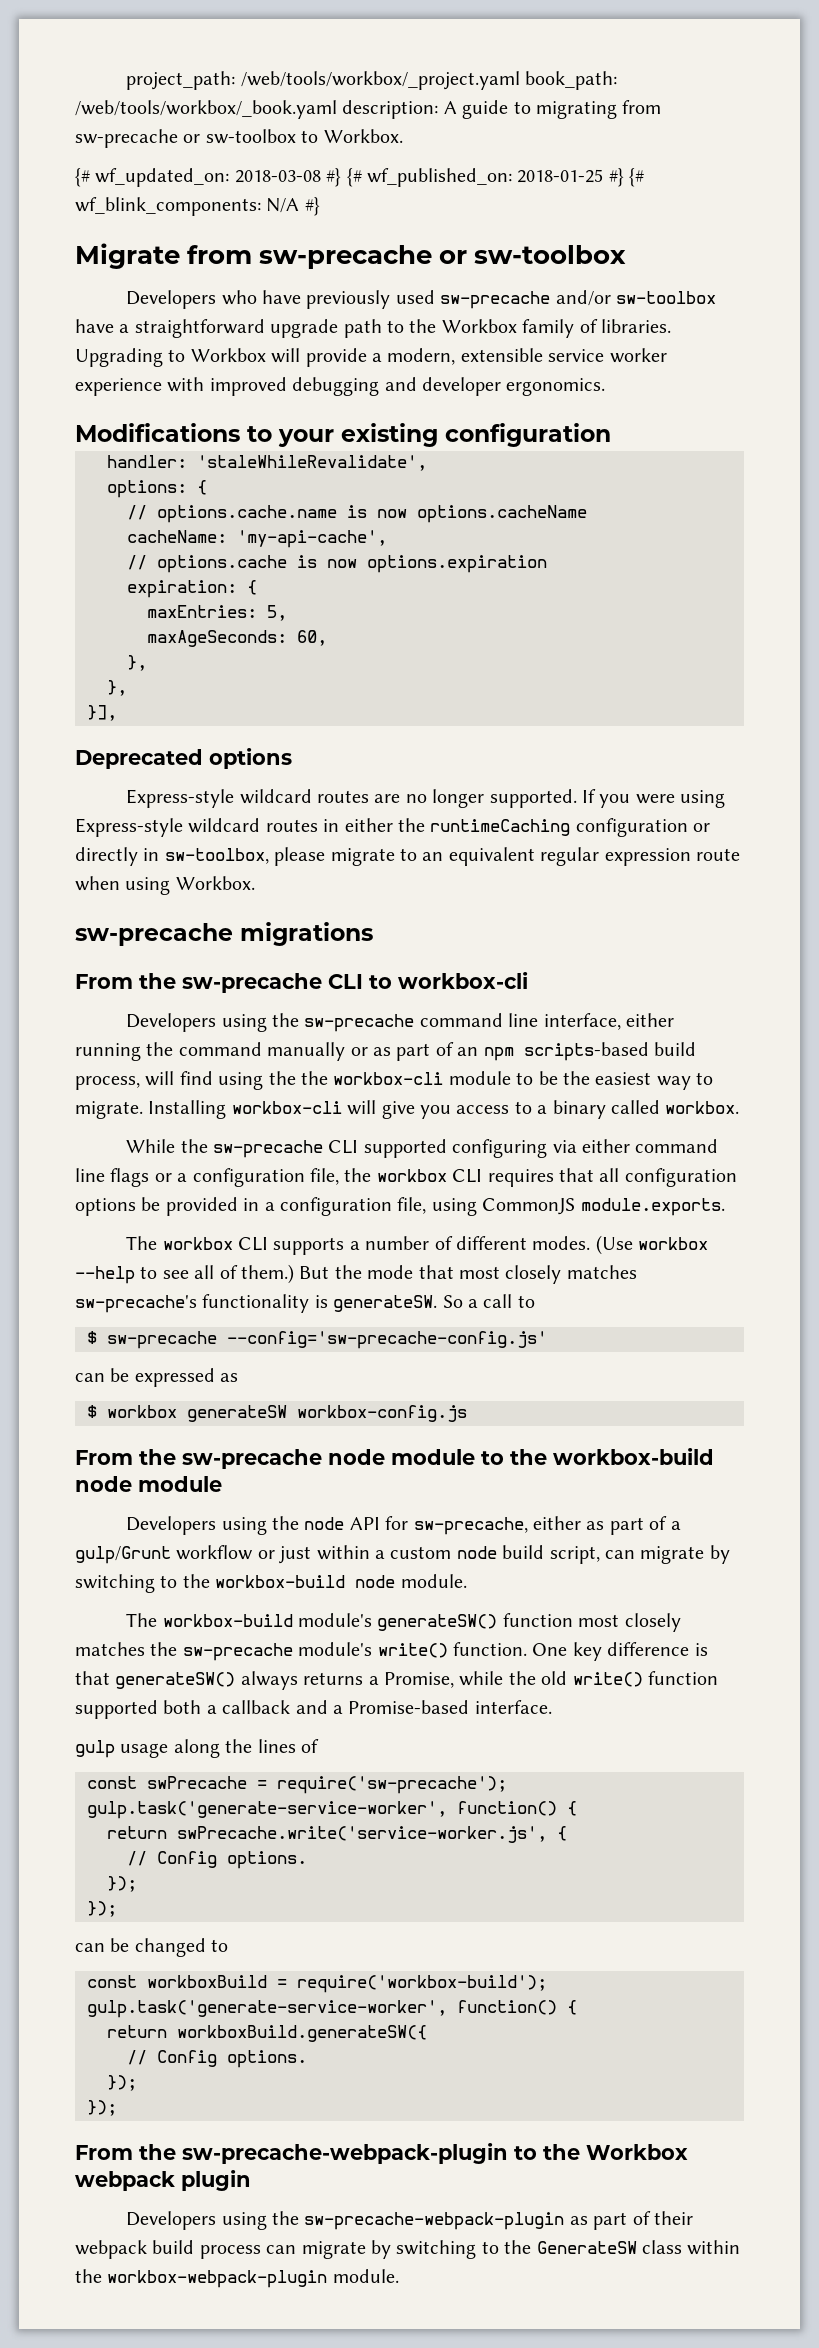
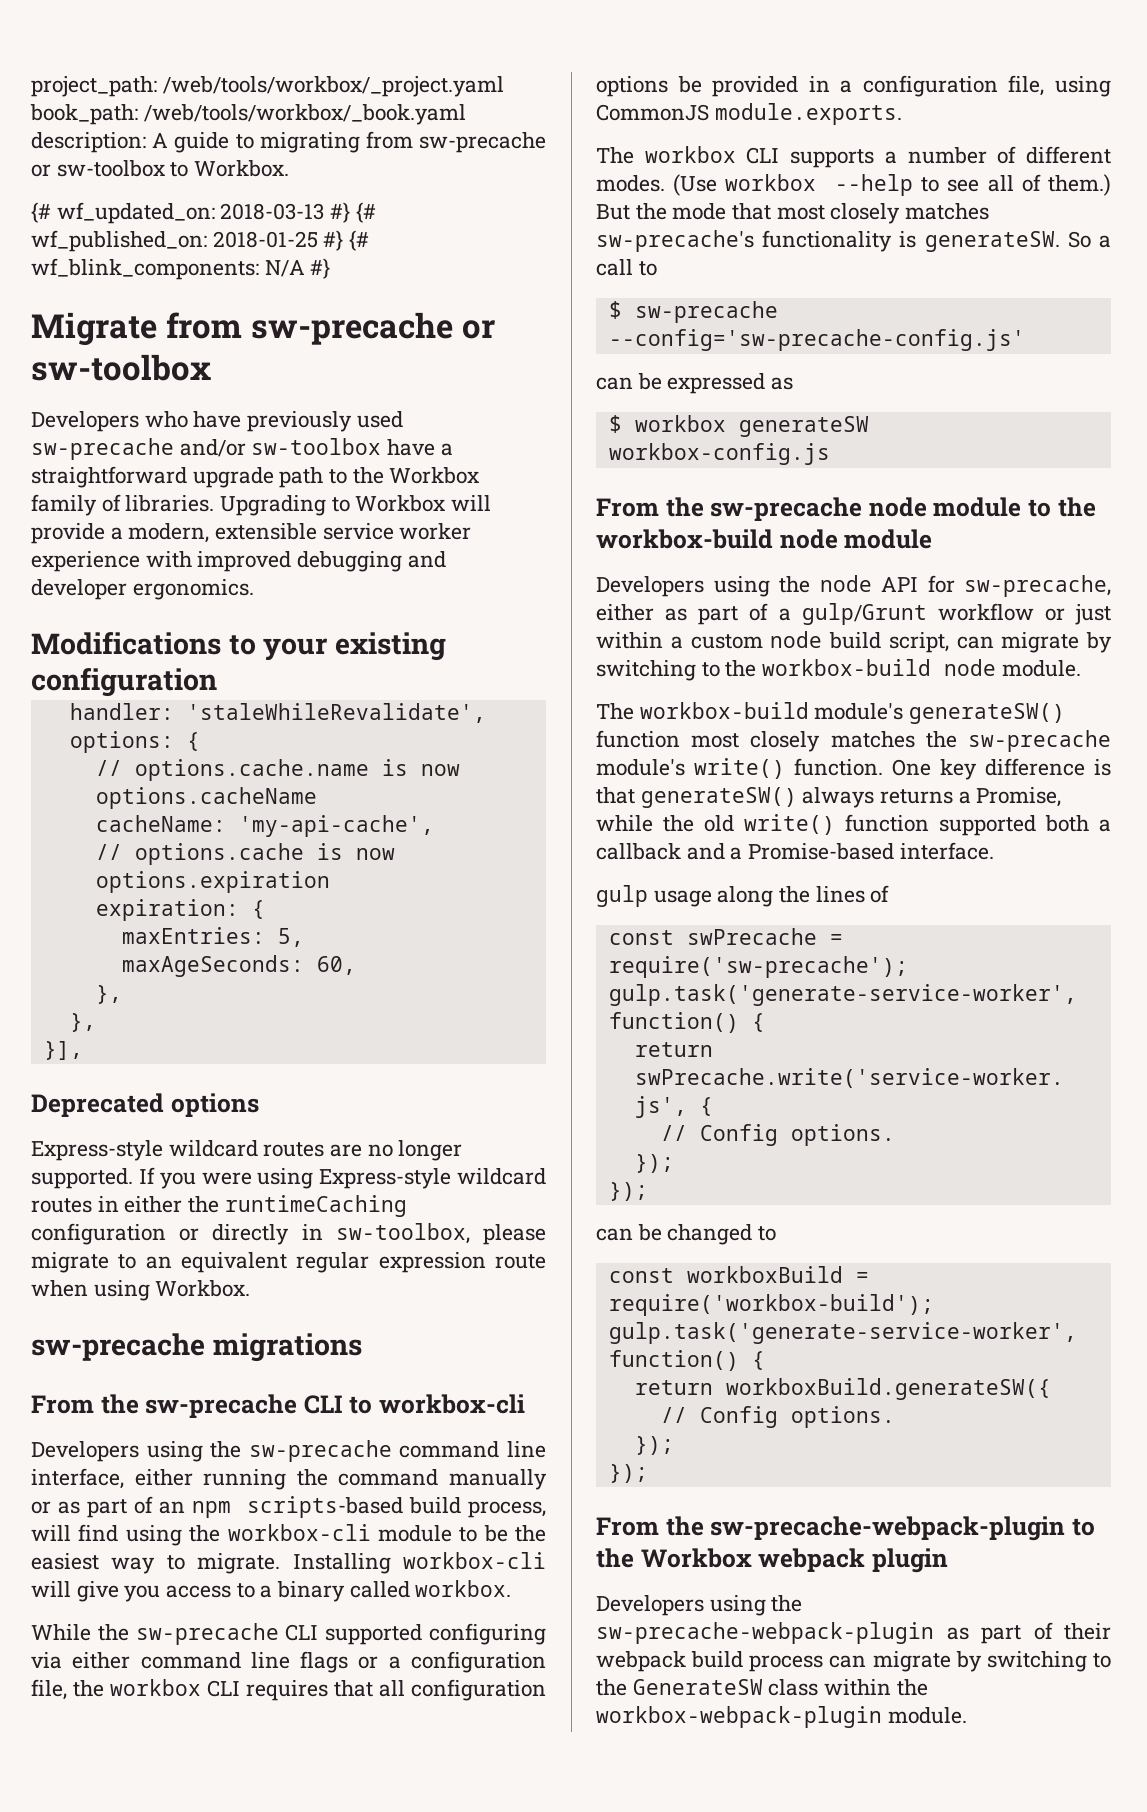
- {# wf_updated_on: 2018-03-08 #} {# wf_published_on: 2018-01-25 #} {# wf_blink_components: N/A #}
+ {# wf_updated_on: 2018-03-13 #} {# wf_published_on: 2018-01-25 #} {# wf_blink_components: N/A #}
- Developers using the sw-precache command line interface, either running the command manually or as part of an npm scripts-based build process, will find using the the workbox-cli module to be the easiest way to migrate.
+ Developers using the sw-precache command line interface, either running the command manually or as part of an npm scripts-based build process, will find using the workbox-cli module to be the easiest way to migrate.

